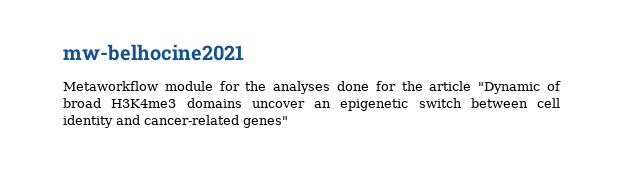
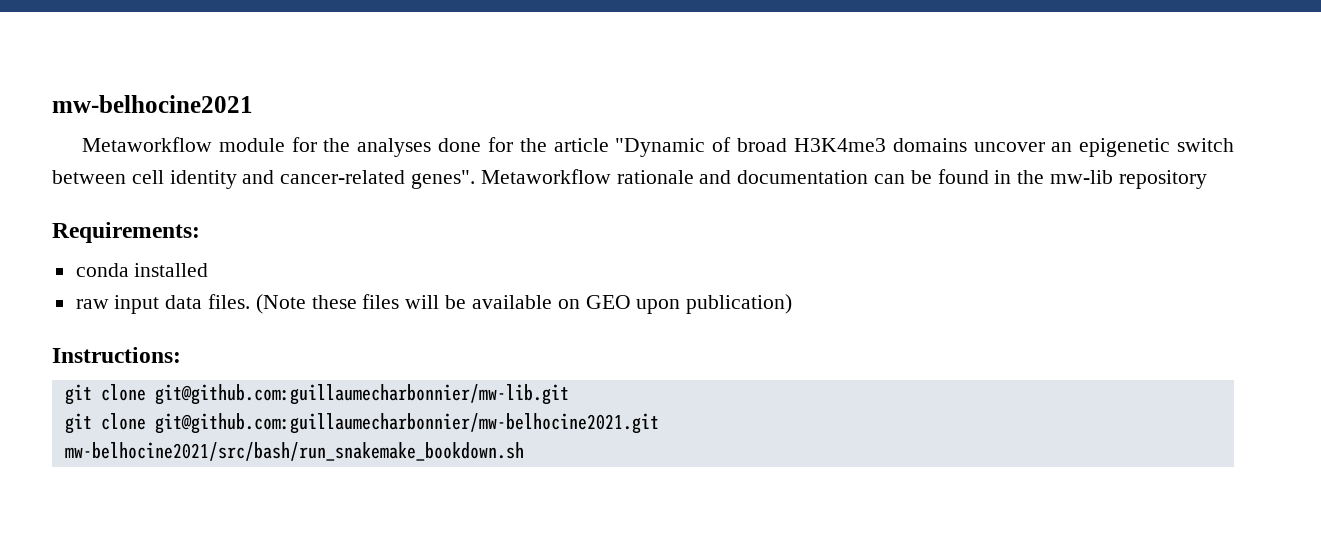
- Metaworkflow module for the analyses done for the article "Dynamic of broad H3K4me3 domains uncover an epigenetic switch between cell identity and cancer-related genes"
+ Metaworkflow module for the analyses done for the article "Dynamic of broad H3K4me3 domains uncover an epigenetic switch between cell identity and cancer-related genes". Metaworkflow rationale and documentation can be found in the mw-lib repository
+ Requirements:
+ conda installed
+ raw input data files. (Note these files will be available on GEO upon publication)
+ Instructions:
+ git clone git@github.com:guillaumecharbonnier/mw-lib.git
+ git clone git@github.com:guillaumecharbonnier/mw-belhocine2021.git
+ mw-belhocine2021/src/bash/run_snakemake_bookdown.sh

